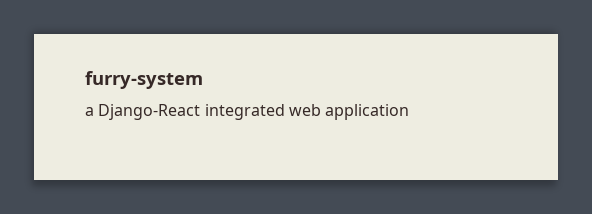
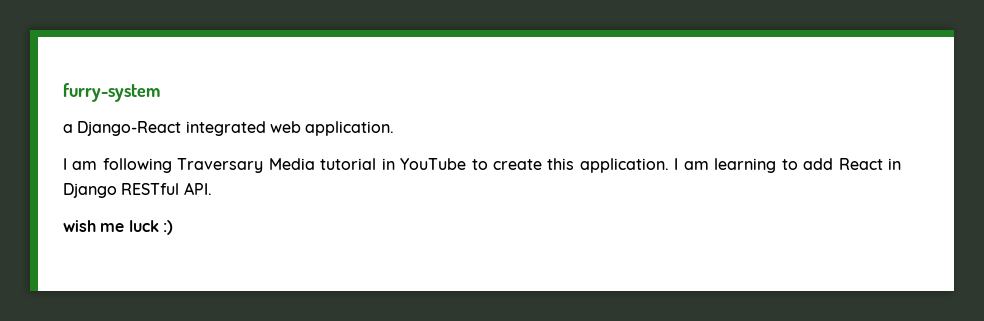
- a Django-React integrated web application
+ a Django-React integrated web application.
+ I am following Traversary Media tutorial in YouTube to create this application. I am learning to add React in Django RESTful API.
+ wish me luck :)

